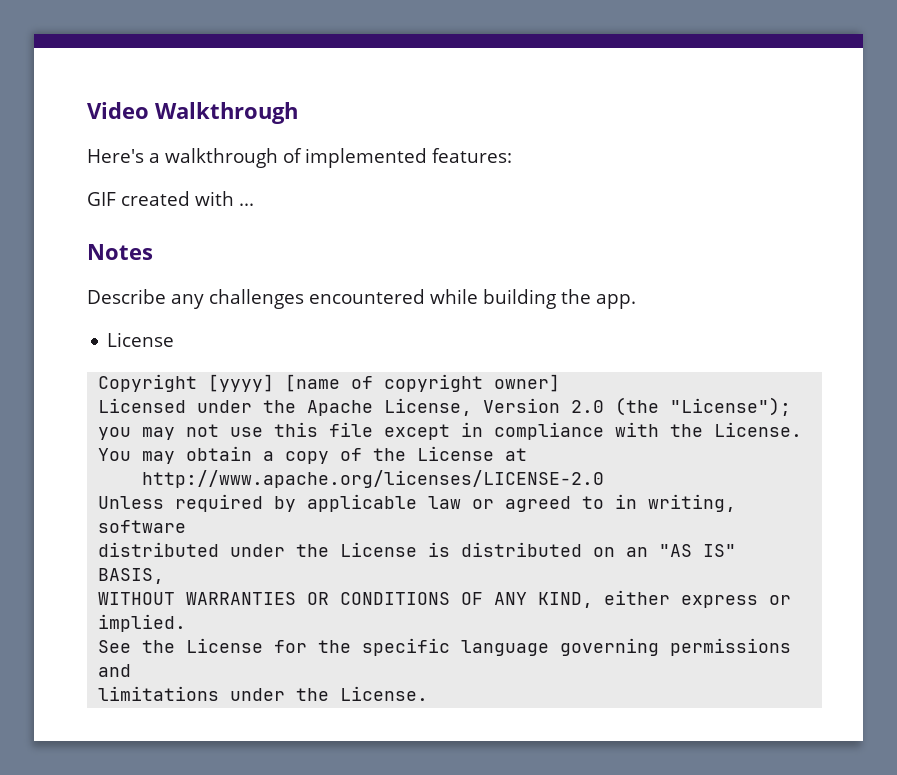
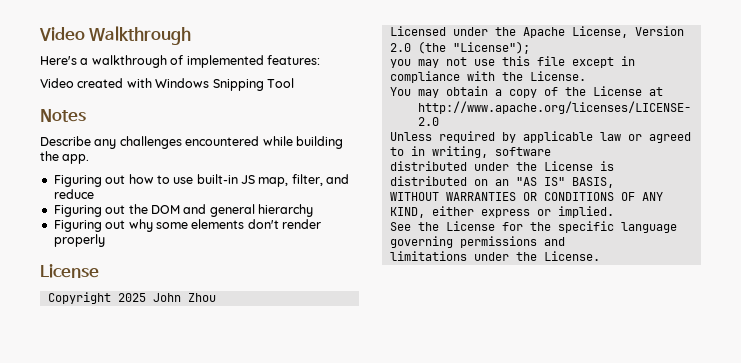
- GIF created with ...
+ Video created with Windows Snipping Tool
  Describe any challenges encountered while building the app.
+ Figuring out how to use built-in JS map, filter, and reduce
+ Figuring out the DOM and general hierarchy
+ Figuring out why some elements don't render properly
  License
- Copyright [yyyy] [name of copyright owner]
+ Copyright 2025 John Zhou

